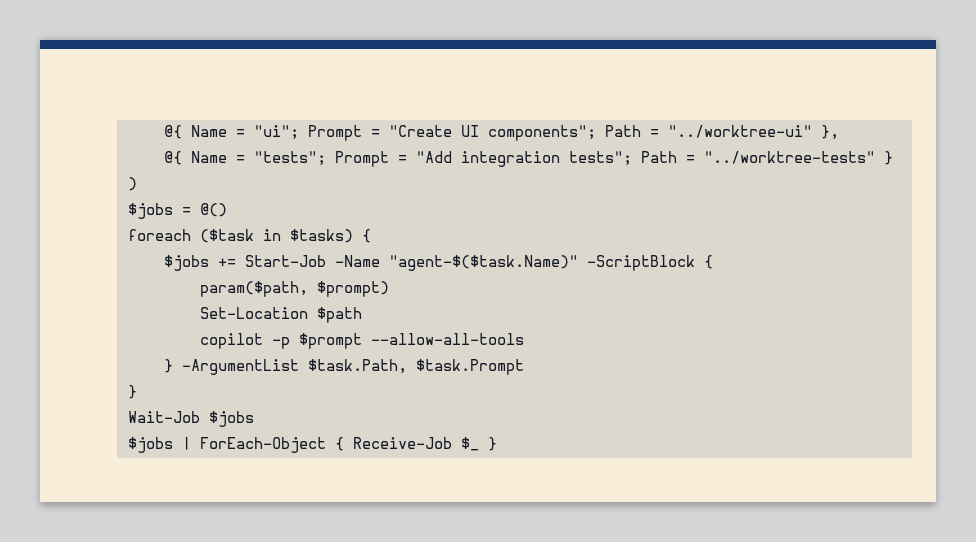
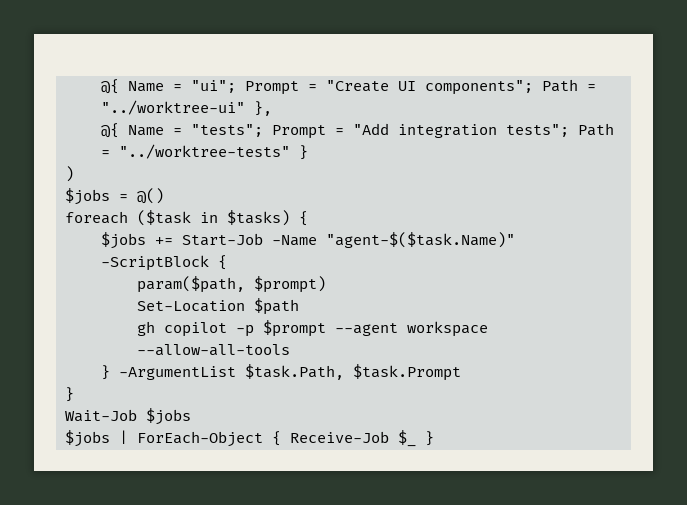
- copilot -p $prompt --allow-all-tools
+ gh copilot -p $prompt --agent workspace --allow-all-tools

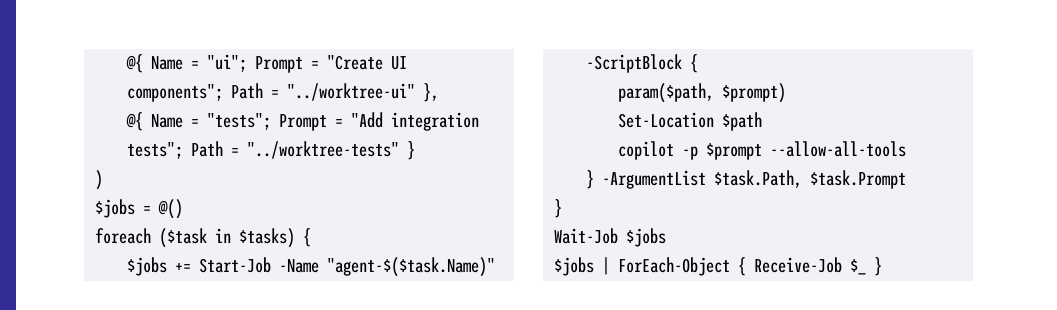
- gh copilot -p $prompt --agent workspace --allow-all-tools
+ copilot -p $prompt --allow-all-tools

